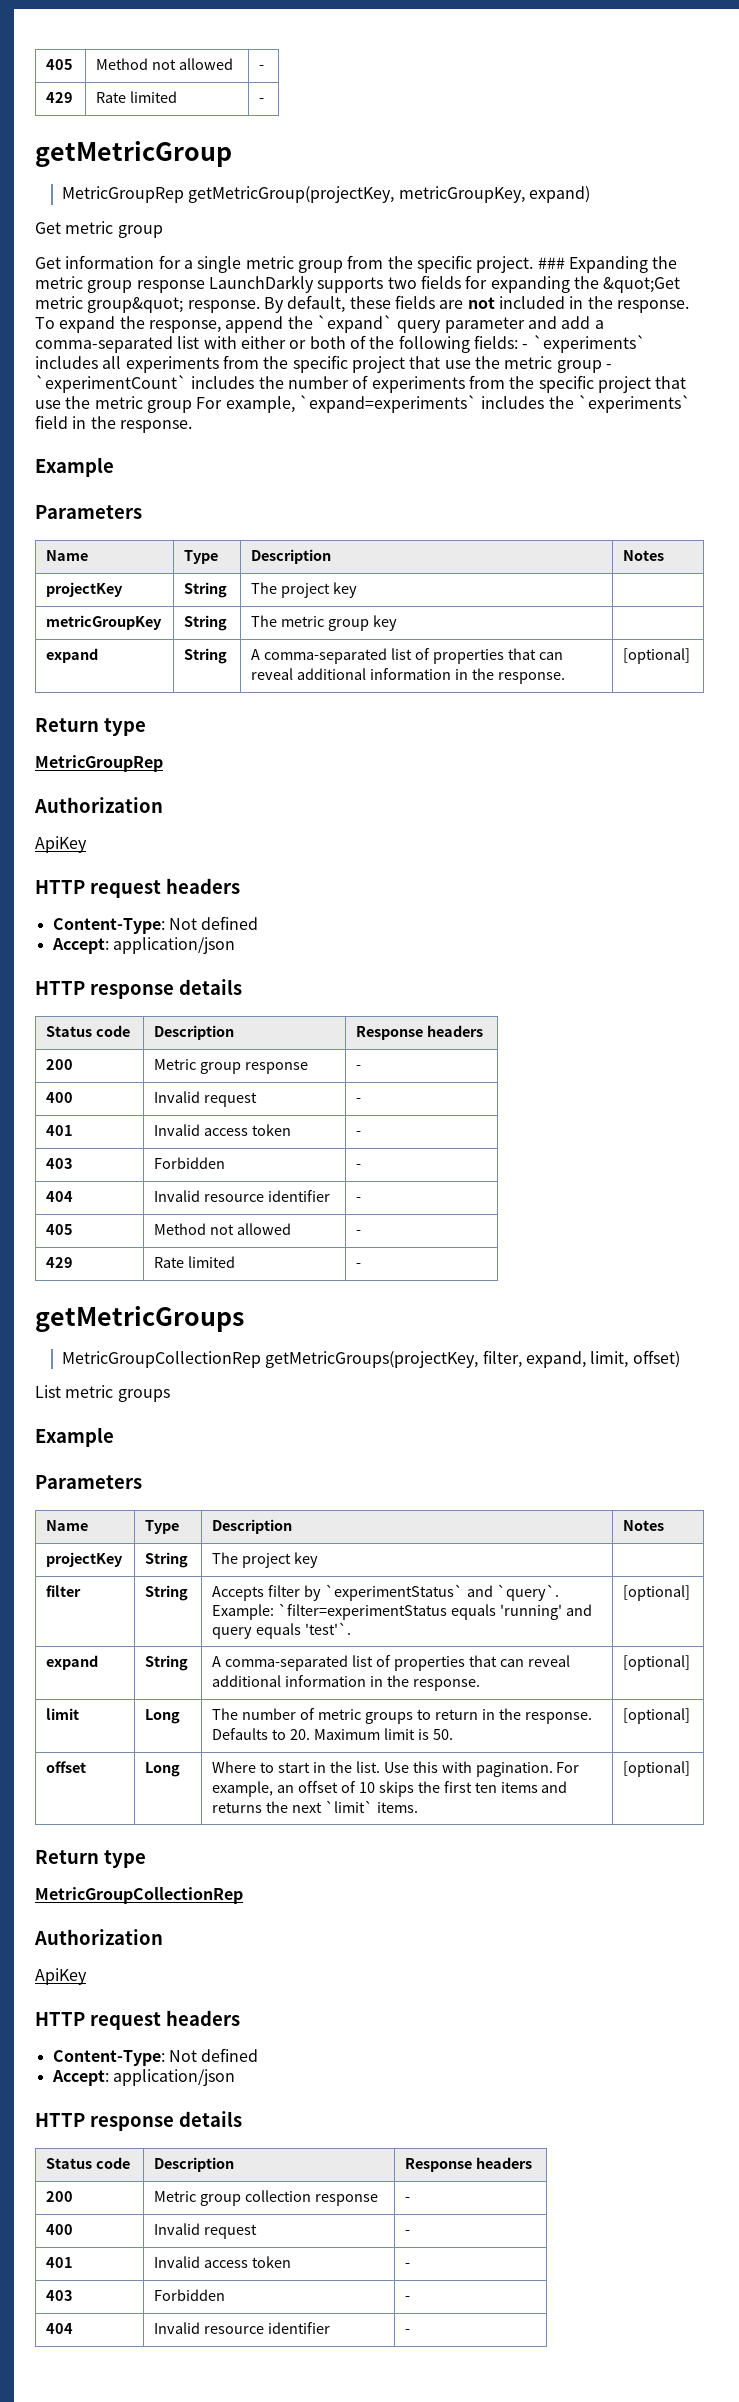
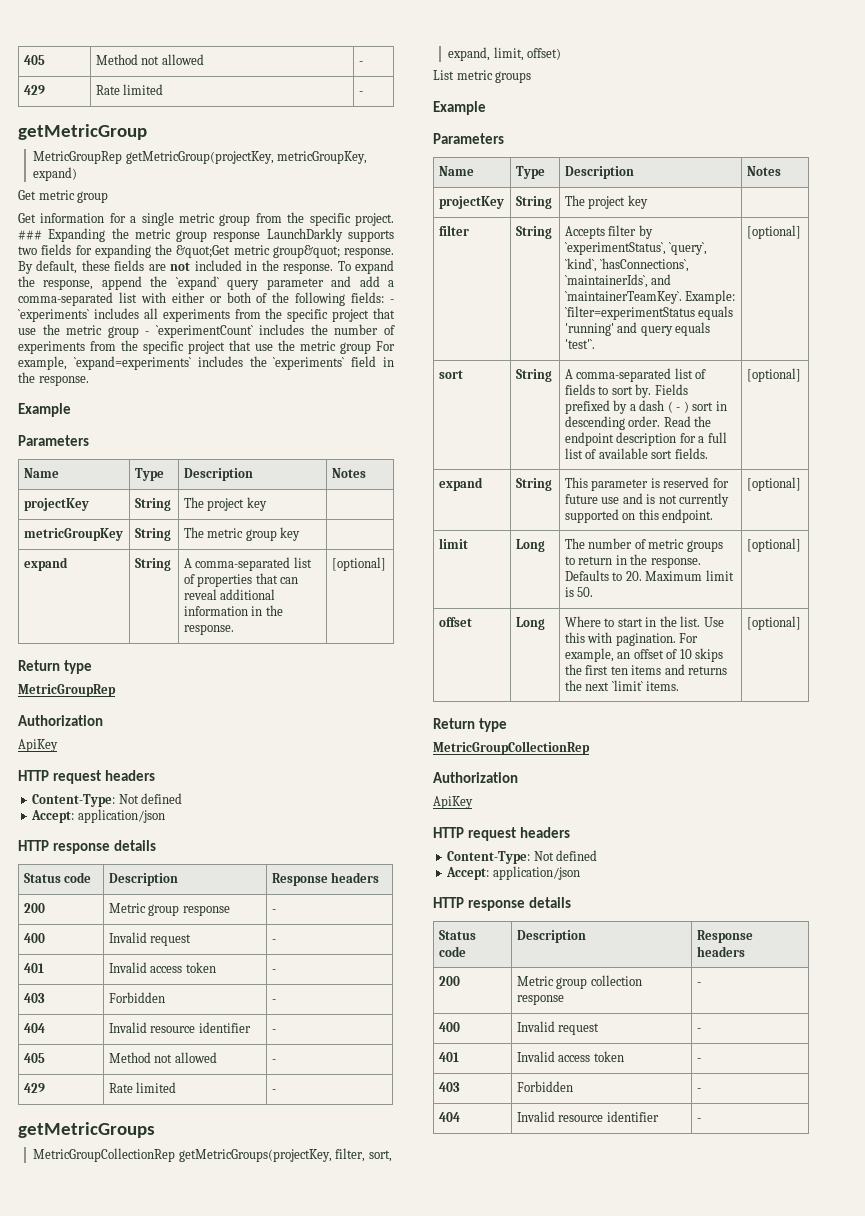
- MetricGroupCollectionRep getMetricGroups(projectKey, filter, expand, limit, offset)
+ MetricGroupCollectionRep getMetricGroups(projectKey, filter, sort, expand, limit, offset)
- filter | String | Accepts filter by `experimentStatus` and `query`. Example: `filter=experimentStatus equals 'running' and query equals 'test'`. | [optional]
- expand | String | A comma-separated list of properties that can reveal additional information in the response. | [optional]
+ filter | String | Accepts filter by `experimentStatus`, `query`, `kind`, `hasConnections`, `maintainerIds`, and `maintainerTeamKey`. Example: `filter=experimentStatus equals 'running' and query equals 'test'`. | [optional]
+ sort | String | A comma-separated list of fields to sort by. Fields prefixed by a dash ( - ) sort in descending order. Read the endpoint description for a full list of available sort fields. | [optional]
+ expand | String | This parameter is reserved for future use and is not currently supported on this endpoint. | [optional]

